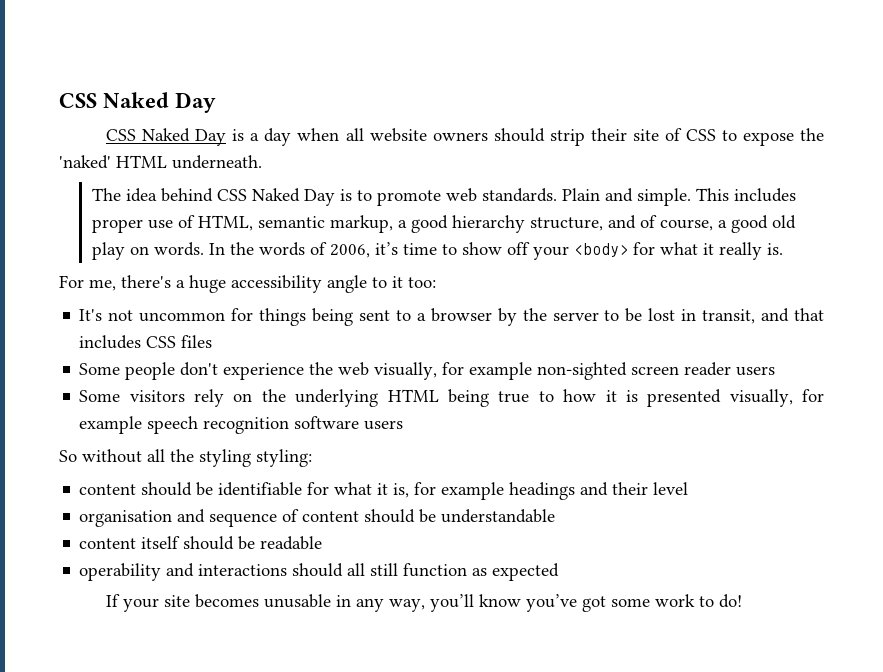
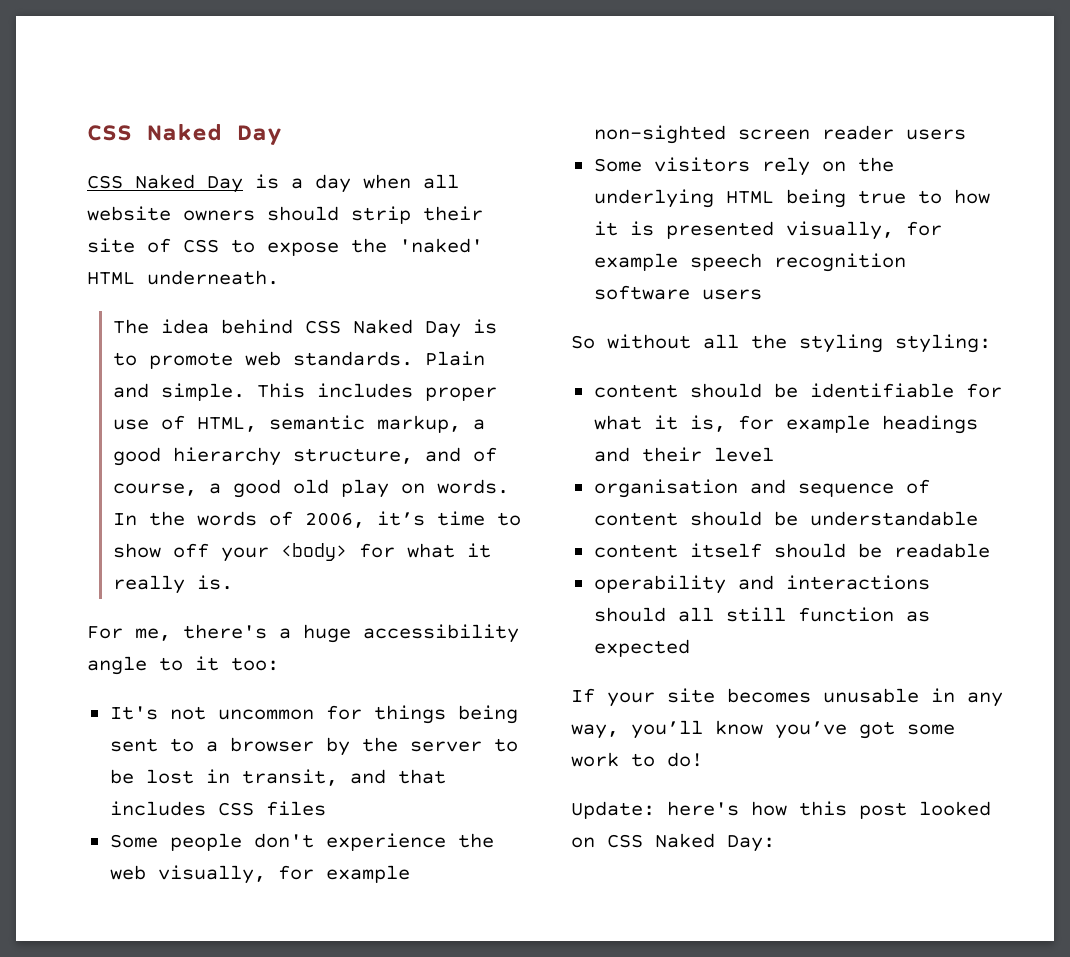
+ Update: here's how this post looked on CSS Naked Day:

